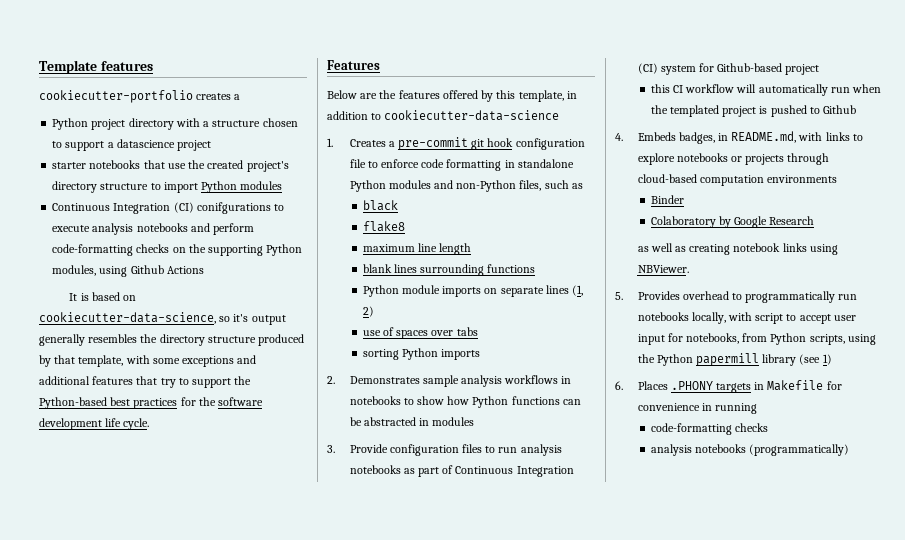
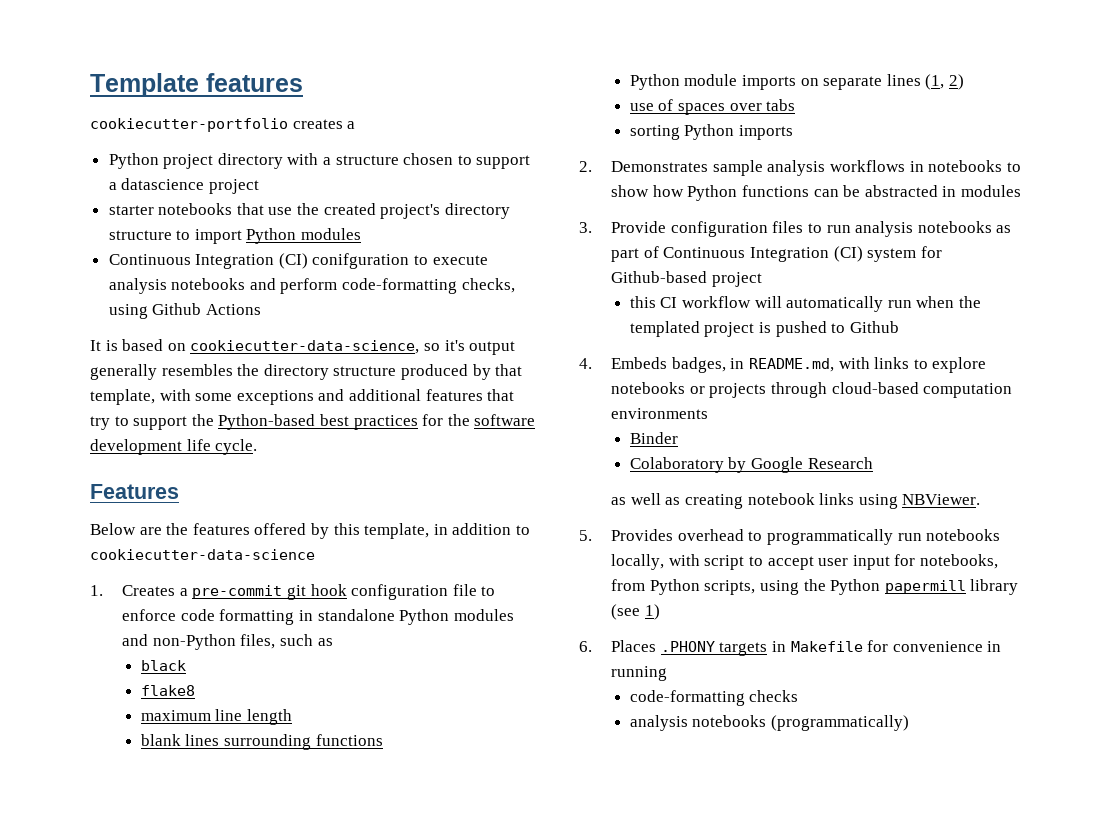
- Continuous Integration (CI) conifgurations to execute analysis notebooks and perform code-formatting checks on the supporting Python modules, using Github Actions
+ Continuous Integration (CI) conifguration to execute analysis notebooks and perform code-formatting checks, using Github Actions

